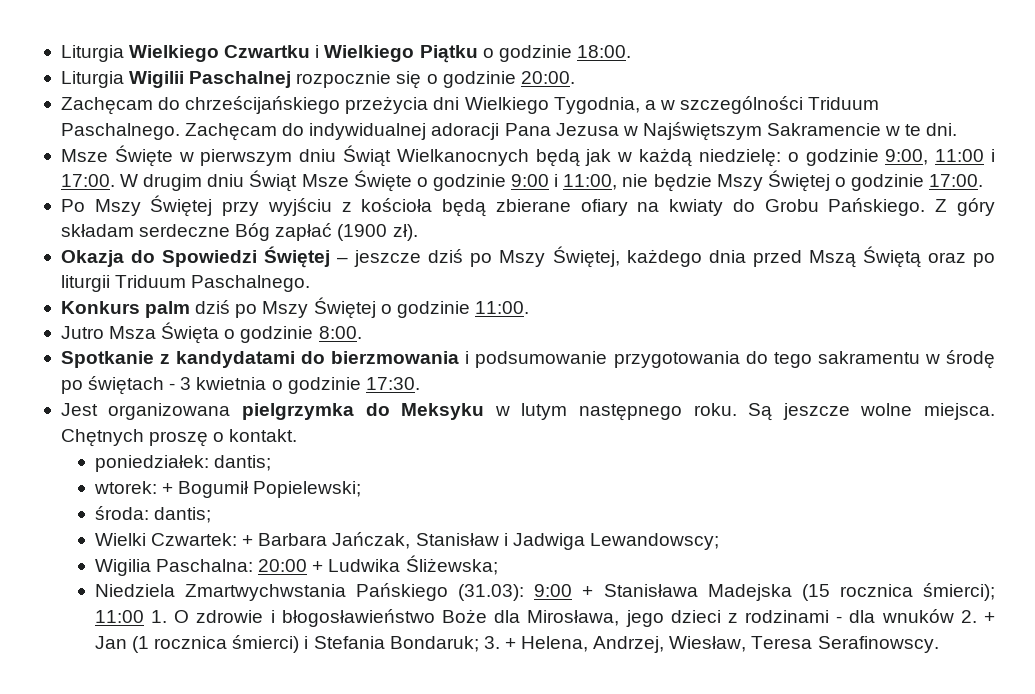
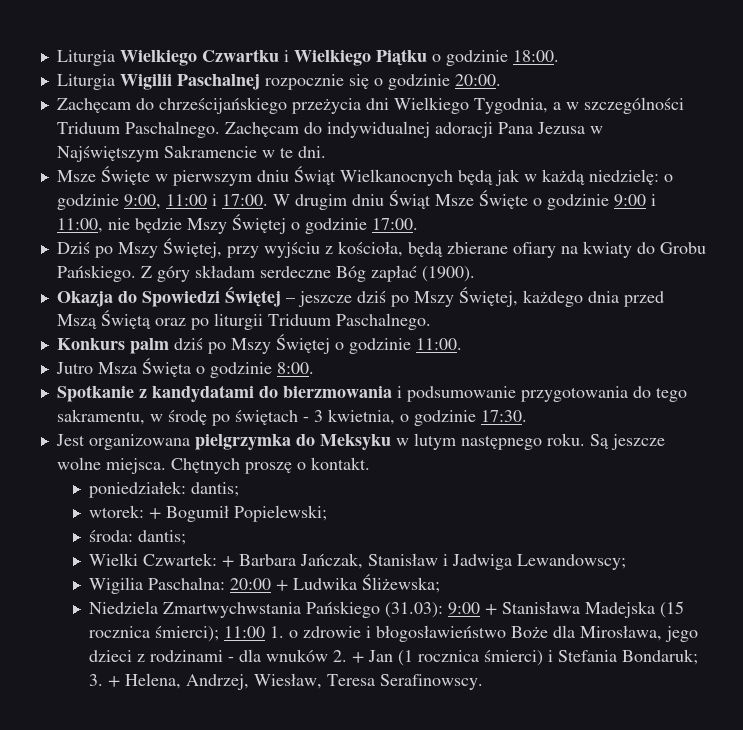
- Po Mszy Świętej przy wyjściu z kościoła będą zbierane ofiary na kwiaty do Grobu Pańskiego.
+ Dziś po Mszy Świętej, przy wyjściu z kościoła, będą zbierane ofiary na kwiaty do Grobu Pańskiego.
- Z góry składam serdeczne Bóg zapłać (1900 zł).
+ Z góry składam serdeczne Bóg zapłać (1900).
- Spotkanie z kandydatami do bierzmowania i podsumowanie przygotowania do tego sakramentu w środę po świętach - 3 kwietnia o godzinie 17:30.
+ Spotkanie z kandydatami do bierzmowania i podsumowanie przygotowania do tego sakramentu, w środę po świętach - 3 kwietnia, o godzinie 17:30.
- Niedziela Zmartwychwstania Pańskiego (31.03): 9:00 + Stanisława Madejska (15 rocznica śmierci); 11:00 1. O zdrowie i błogosławieństwo Boże dla Mirosława, jego dzieci z rodzinami - dla wnuków 2. + Jan (1 rocznica śmierci) i Stefania Bondaruk; 3. + Helena, Andrzej, Wiesław, Teresa Serafinowscy.
+ Niedziela Zmartwychwstania Pańskiego (31.03): 9:00 + Stanisława Madejska (15 rocznica śmierci); 11:00 1. o zdrowie i błogosławieństwo Boże dla Mirosława, jego dzieci z rodzinami - dla wnuków 2. + Jan (1 rocznica śmierci) i Stefania Bondaruk; 3. + Helena, Andrzej, Wiesław, Teresa Serafinowscy.

